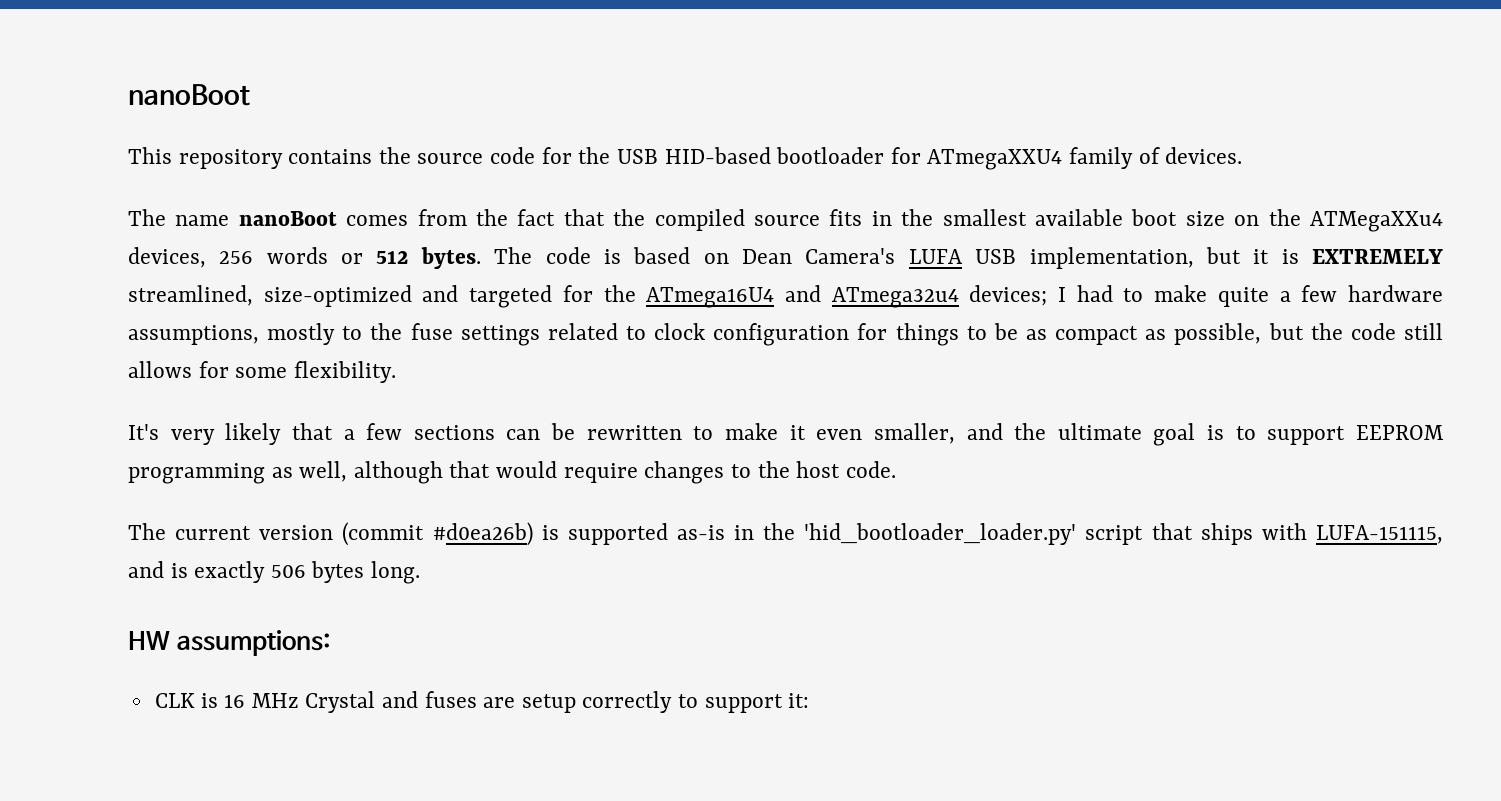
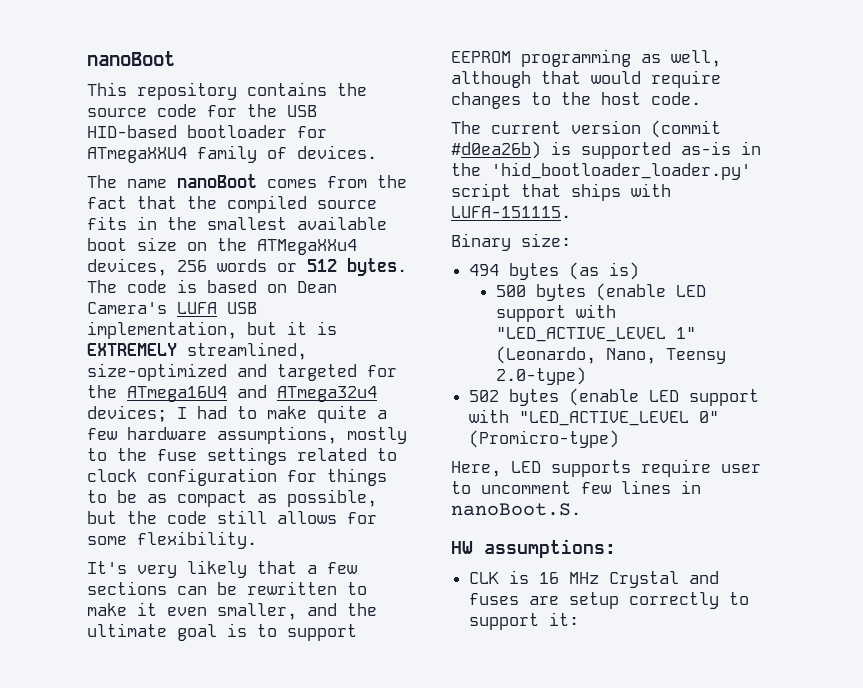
- The current version (commit #d0ea26b) is supported as-is in the 'hid_bootloader_loader.py' script that ships with LUFA-151115, and is exactly 506 bytes long.
+ The current version (commit #d0ea26b) is supported as-is in the 'hid_bootloader_loader.py' script that ships with LUFA-151115.
+ Binary size:
+ 494 bytes (as is)
+ 500 bytes (enable LED support with "LED_ACTIVE_LEVEL 1" (Leonardo, Nano, Teensy 2.0-type)
+ 502 bytes (enable LED support with "LED_ACTIVE_LEVEL 0" (Promicro-type)
+ Here, LED supports require user to uncomment few lines in nanoBoot.S.

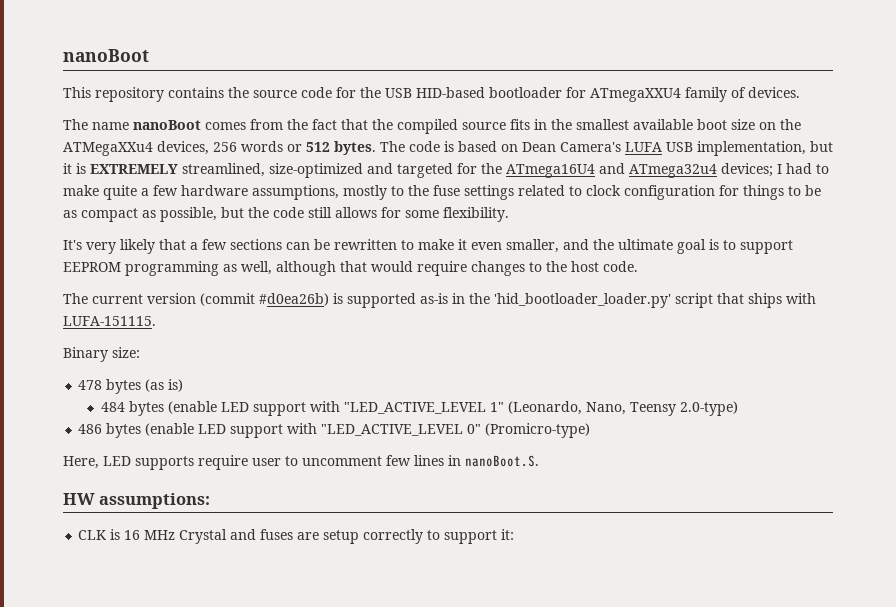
- 494 bytes (as is)
+ 478 bytes (as is)
- 500 bytes (enable LED support with "LED_ACTIVE_LEVEL 1" (Leonardo, Nano, Teensy 2.0-type)
+ 484 bytes (enable LED support with "LED_ACTIVE_LEVEL 1" (Leonardo, Nano, Teensy 2.0-type)
- 502 bytes (enable LED support with "LED_ACTIVE_LEVEL 0" (Promicro-type)
+ 486 bytes (enable LED support with "LED_ACTIVE_LEVEL 0" (Promicro-type)

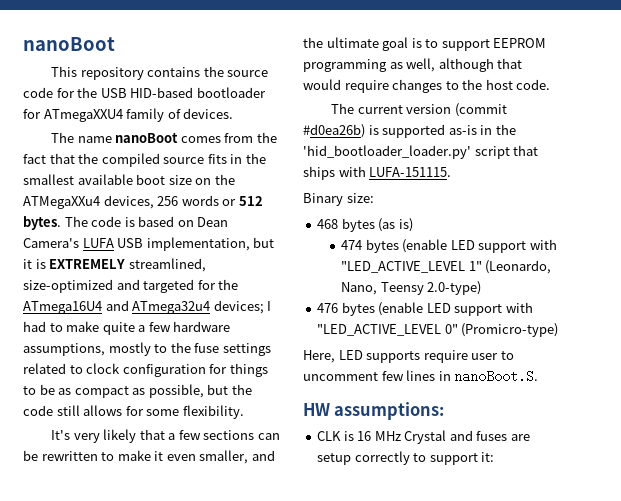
- 478 bytes (as is)
+ 468 bytes (as is)
- 484 bytes (enable LED support with "LED_ACTIVE_LEVEL 1" (Leonardo, Nano, Teensy 2.0-type)
+ 474 bytes (enable LED support with "LED_ACTIVE_LEVEL 1" (Leonardo, Nano, Teensy 2.0-type)
- 486 bytes (enable LED support with "LED_ACTIVE_LEVEL 0" (Promicro-type)
+ 476 bytes (enable LED support with "LED_ACTIVE_LEVEL 0" (Promicro-type)

